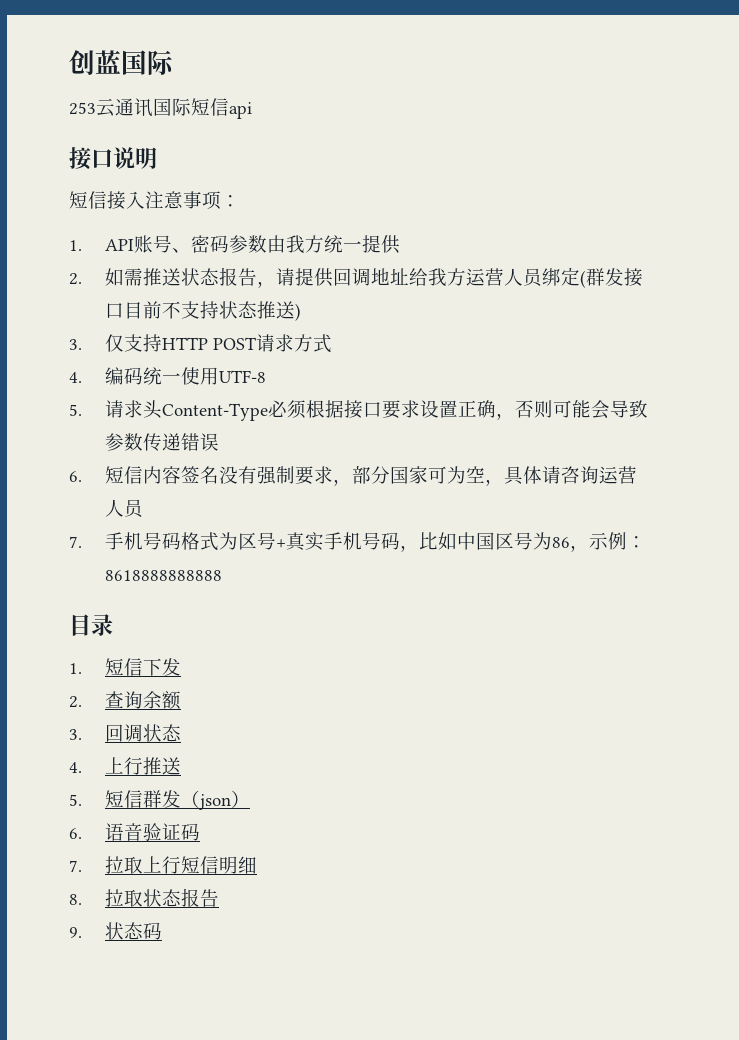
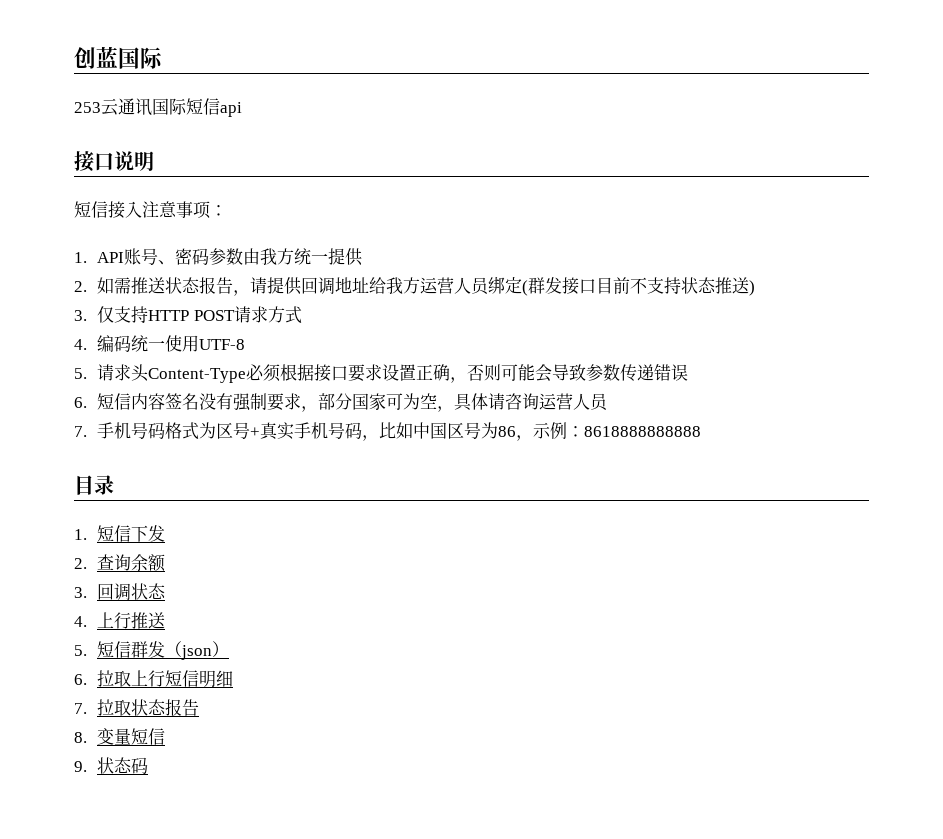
- 6.语音验证码
- 7.拉取上行短信明细
+ 6.拉取上行短信明细
- 8.拉取状态报告
+ 7.拉取状态报告
+ 8.变量短信

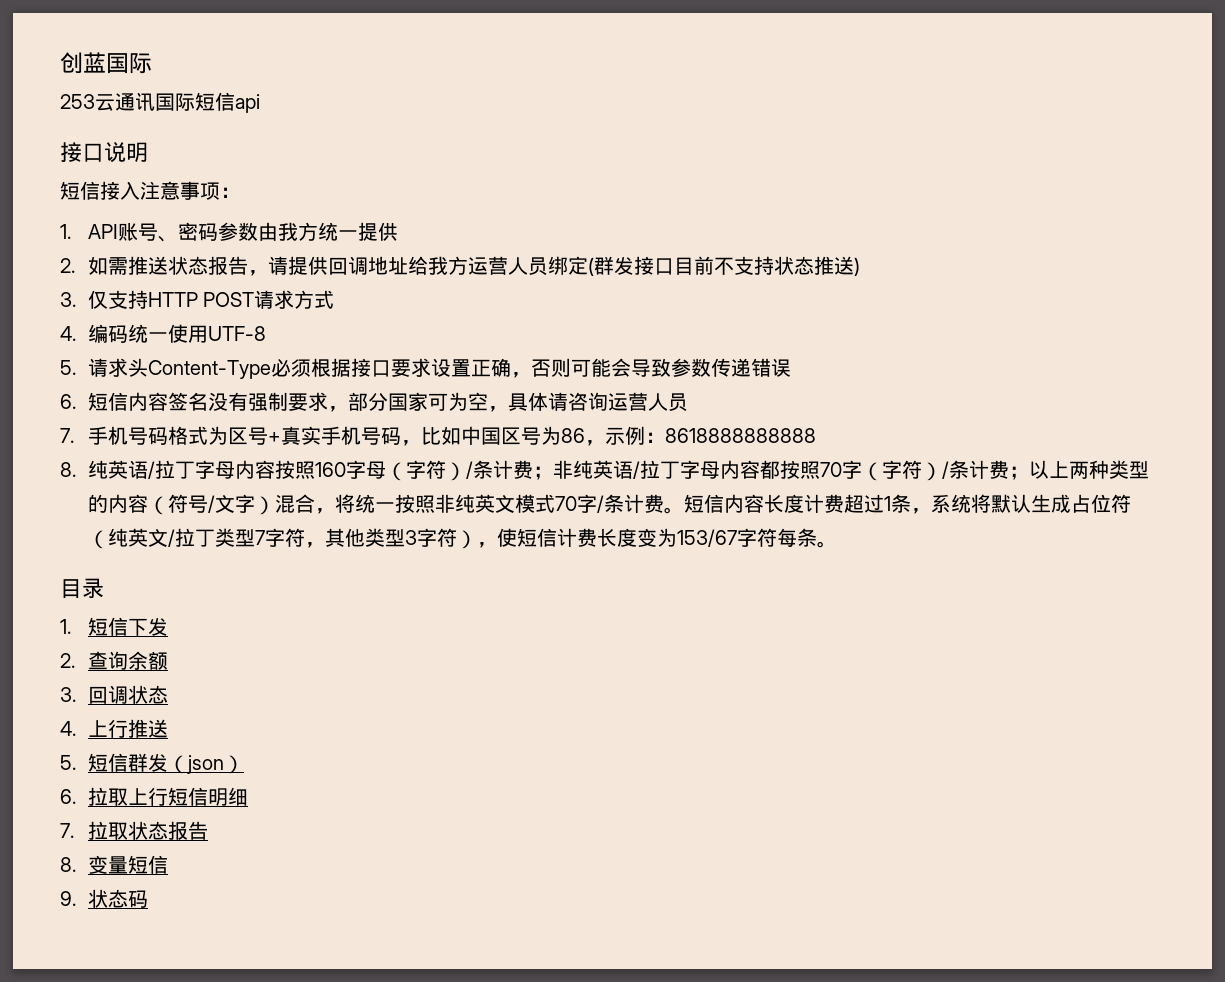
+ 8.纯英语/拉丁字母内容按照160字母（字符）/条计费；非纯英语/拉丁字母内容都按照70字（字符）/条计费；以上两种类型的内容（符号/文字）混合，将统一按照非纯英文模式70字/条计费。短信内容长度计费超过1条，系统将默认生成占位符（纯英文/拉丁类型7字符，其他类型3字符），使短信计费长度变为153/67字符每条。

